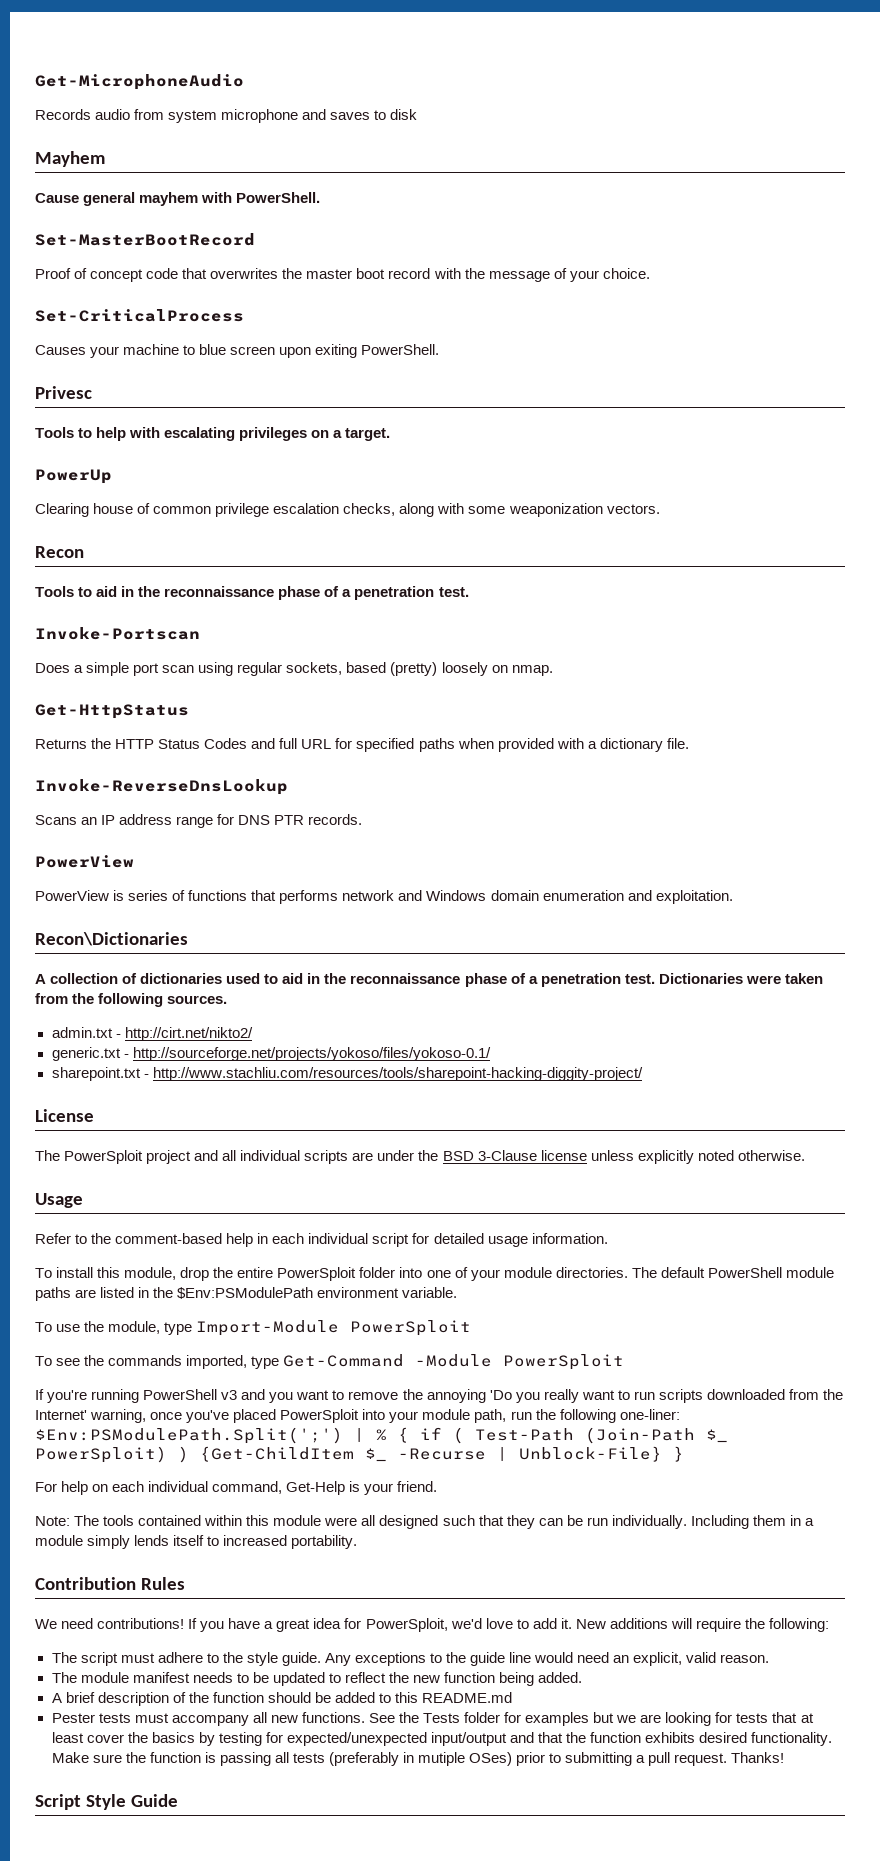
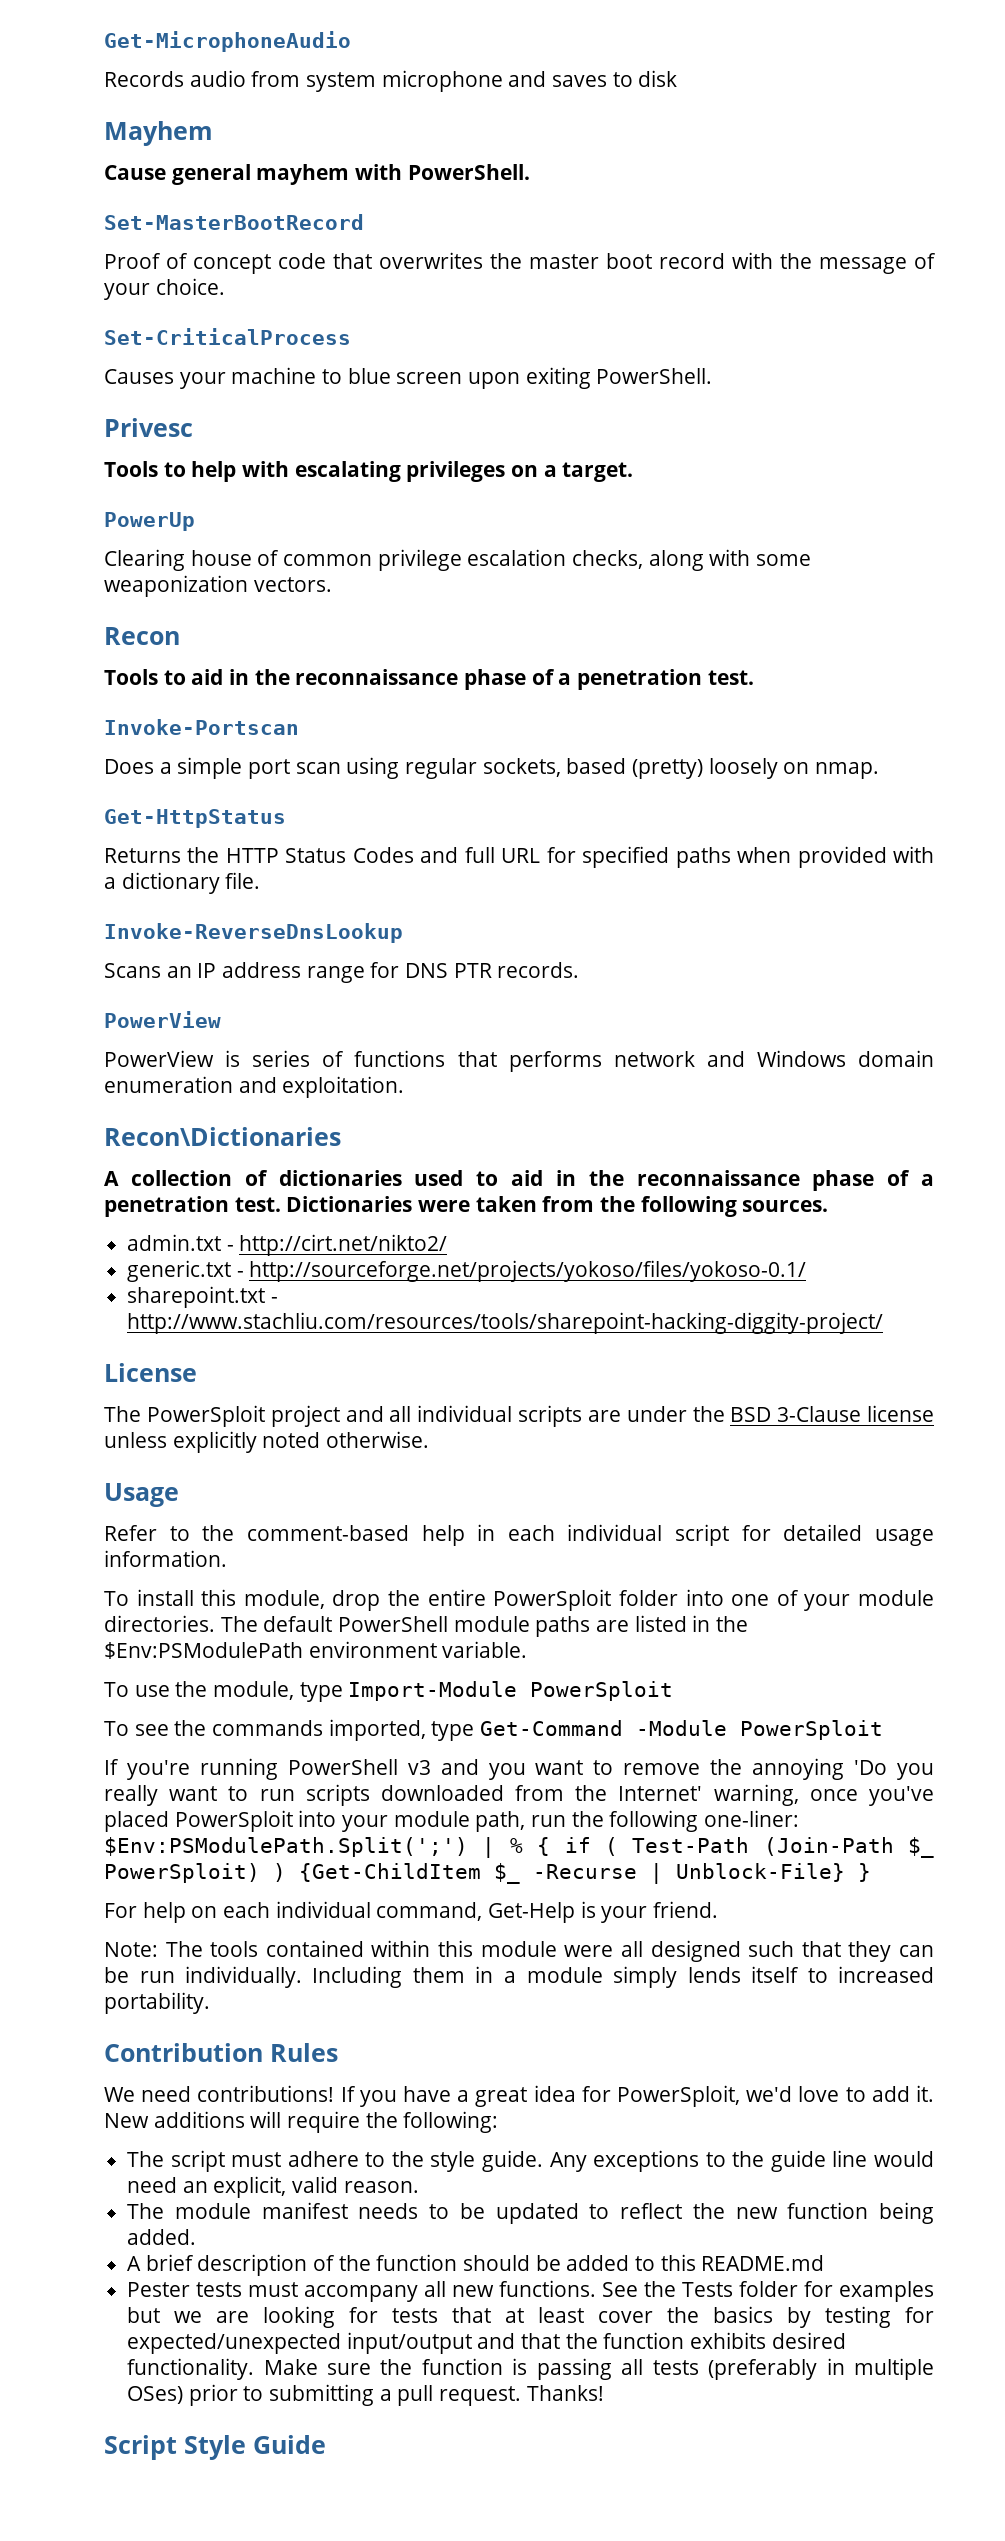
- Make sure the function is passing all tests (preferably in mutiple OSes) prior to submitting a pull request.
+ Make sure the function is passing all tests (preferably in multiple OSes) prior to submitting a pull request.

